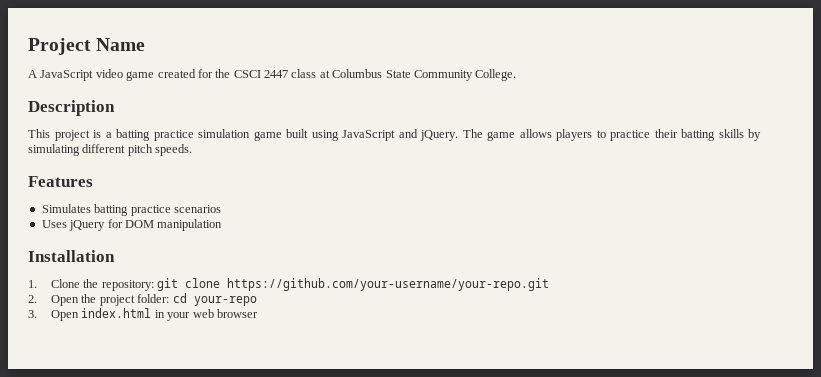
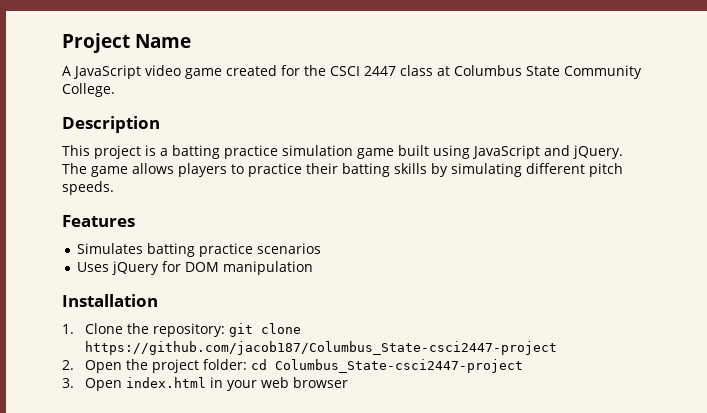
- 1. Clone the repository: git clone https://github.com/your-username/your-repo.git
+ 1. Clone the repository: git clone https://github.com/jacob187/Columbus_State-csci2447-project
- 2. Open the project folder: cd your-repo
+ 2. Open the project folder: cd Columbus_State-csci2447-project

